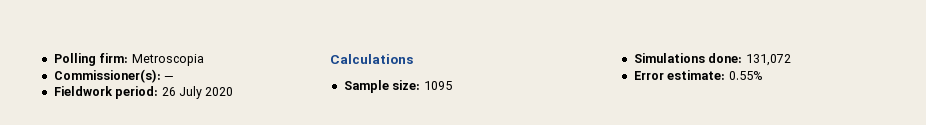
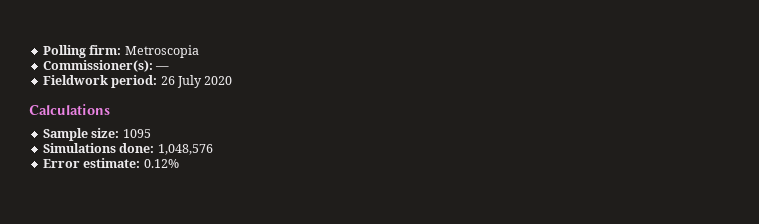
- Simulations done: 131,072
+ Simulations done: 1,048,576
- Error estimate: 0.55%
+ Error estimate: 0.12%

